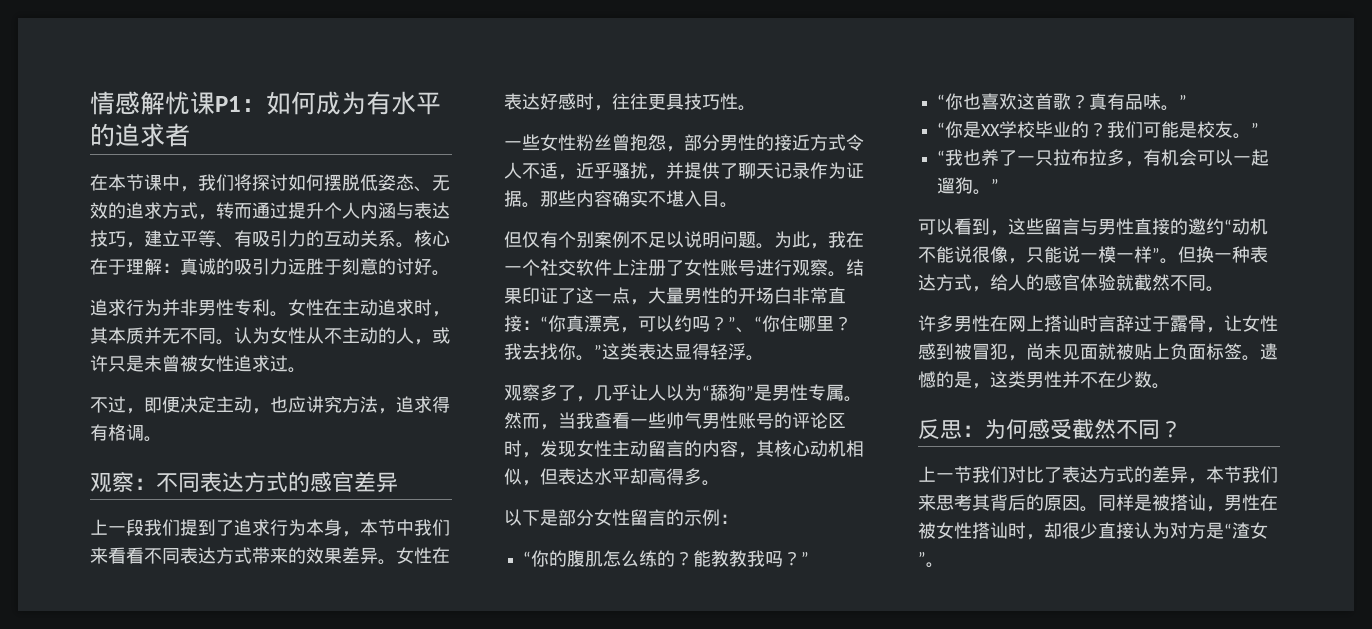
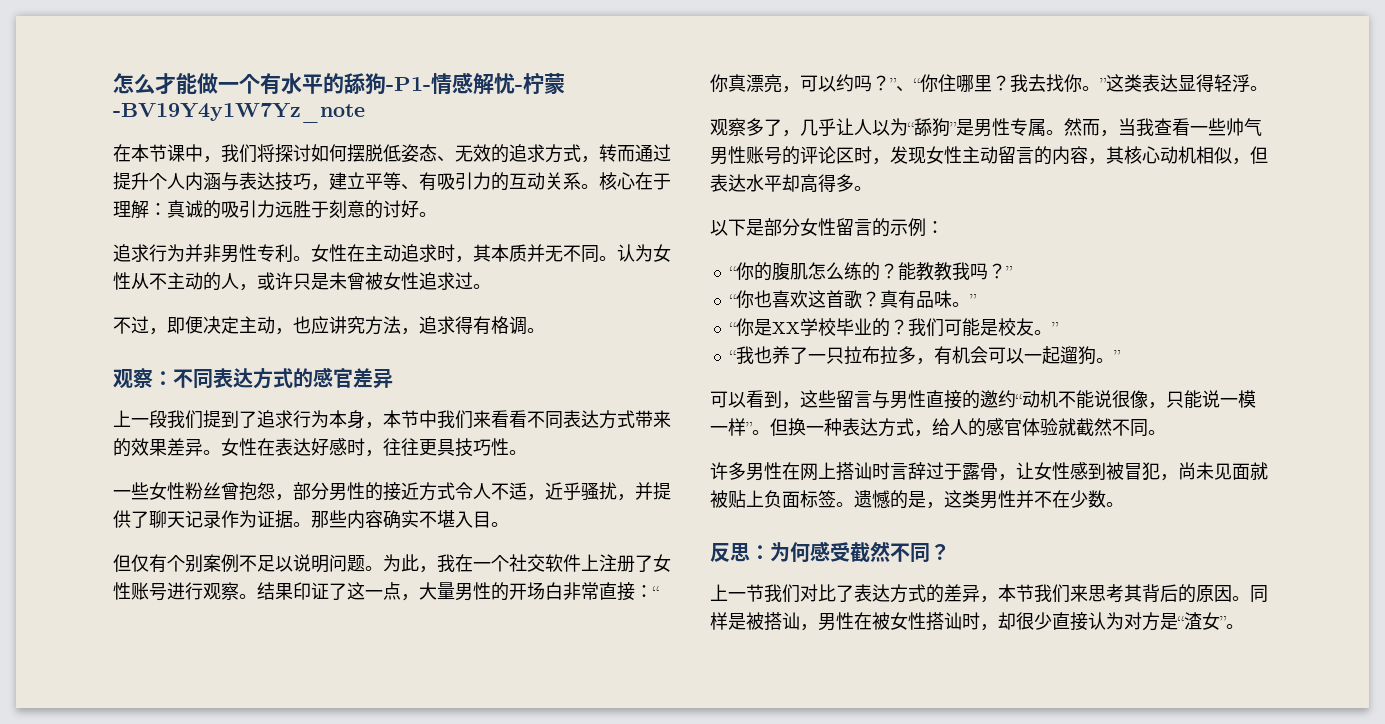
- 情感解忧课P1：如何成为有水平的追求者
+ 怎么才能做一个有水平的舔狗-P1-情感解忧-柠蒙-BV19Y4y1W7Yz_note

